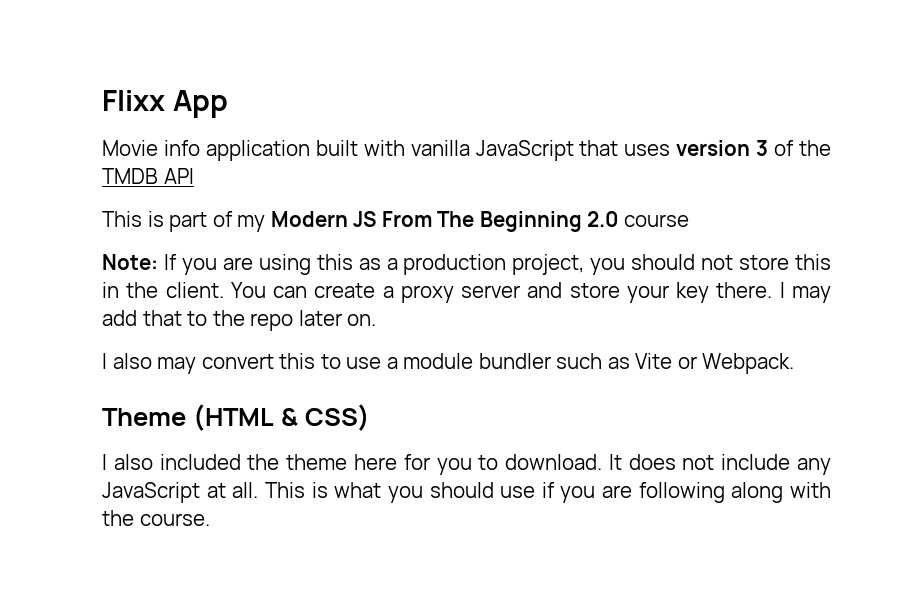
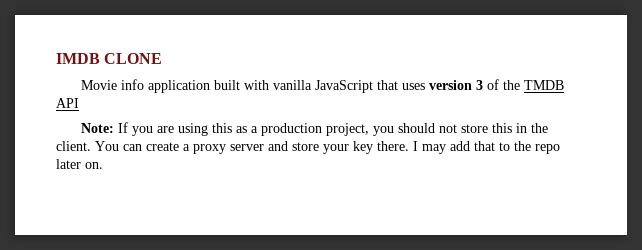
- Flixx App
+ IMDB CLONE
- This is part of my Modern JS From The Beginning 2.0 course
- I also may convert this to use a module bundler such as Vite or Webpack.
- Theme (HTML & CSS)
- I also included the theme here for you to download. It does not include any JavaScript at all. This is what you should use if you are following along with the course.

